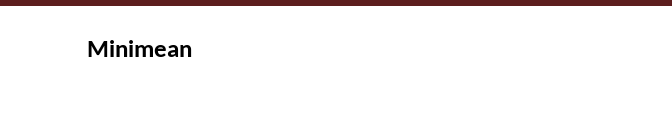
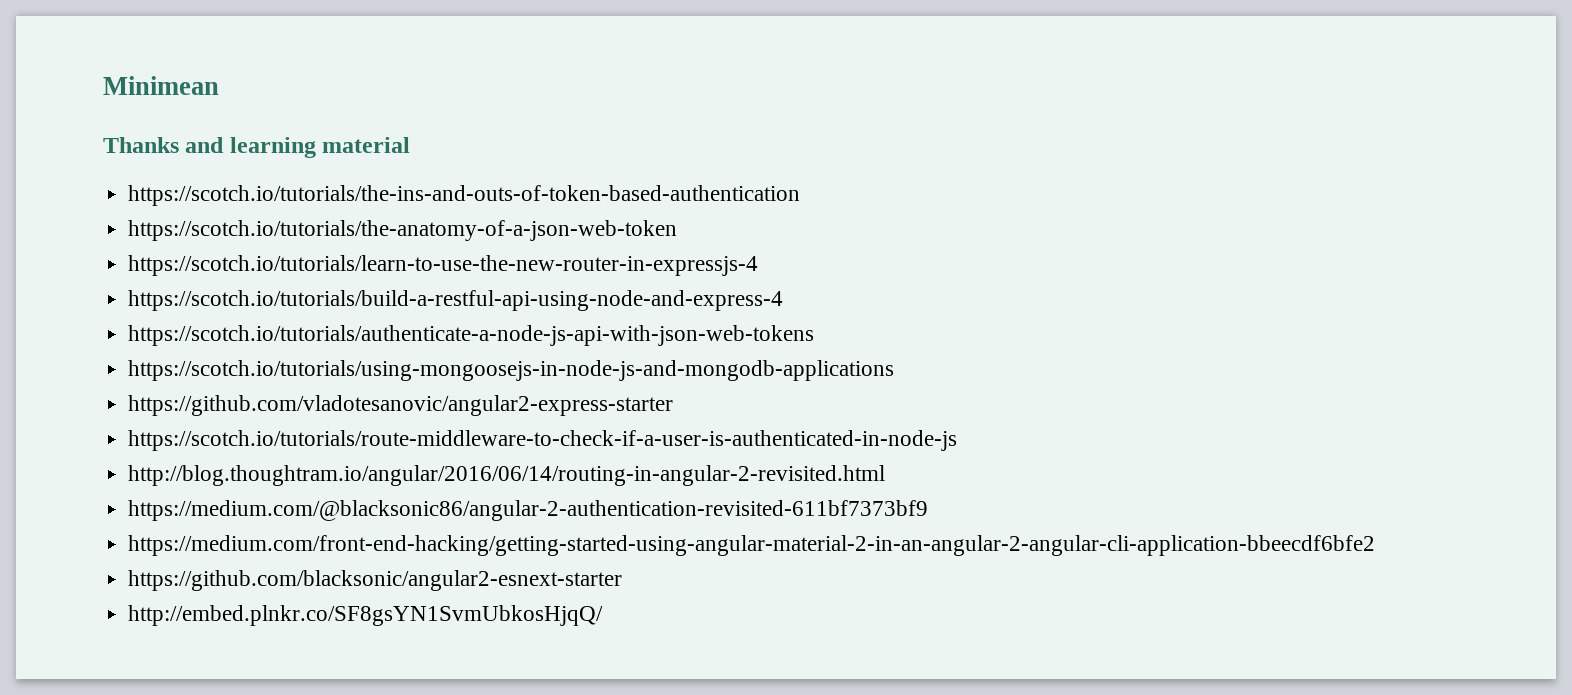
+ Thanks and learning material
+ https://scotch.io/tutorials/the-ins-and-outs-of-token-based-authentication
+ https://scotch.io/tutorials/the-anatomy-of-a-json-web-token
+ https://scotch.io/tutorials/learn-to-use-the-new-router-in-expressjs-4
+ https://scotch.io/tutorials/build-a-restful-api-using-node-and-express-4
+ https://scotch.io/tutorials/authenticate-a-node-js-api-with-json-web-tokens
+ https://scotch.io/tutorials/using-mongoosejs-in-node-js-and-mongodb-applications
+ https://github.com/vladotesanovic/angular2-express-starter
+ https://scotch.io/tutorials/route-middleware-to-check-if-a-user-is-authenticated-in-node-js
+ http://blog.thoughtram.io/angular/2016/06/14/routing-in-angular-2-revisited.html
+ https://medium.com/@blacksonic86/angular-2-authentication-revisited-611bf7373bf9
+ https://medium.com/front-end-hacking/getting-started-using-angular-material-2-in-an-angular-2-angular-cli-application-bbeecdf6bfe2
+ https://github.com/blacksonic/angular2-esnext-starter
+ http://embed.plnkr.co/SF8gsYN1SvmUbkosHjqQ/

